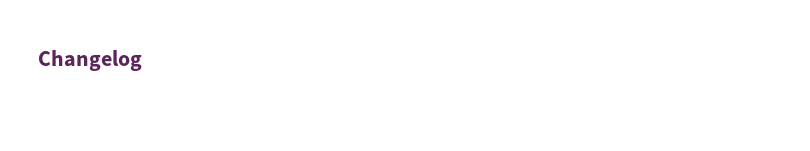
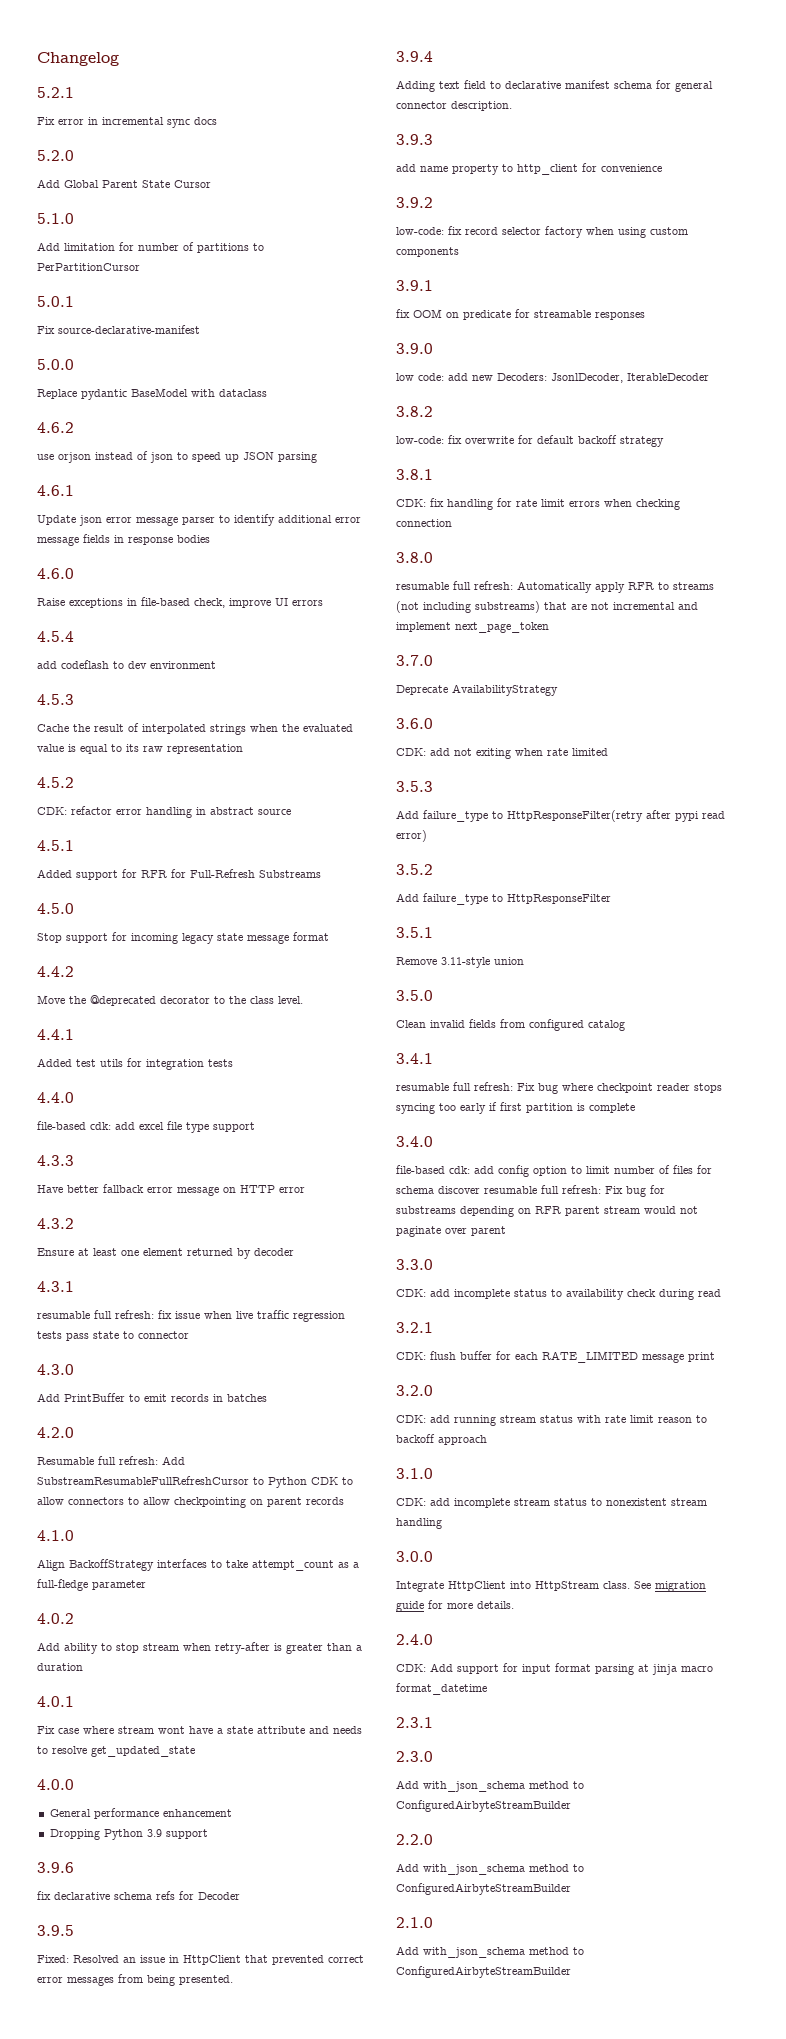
+ 5.2.1
+ Fix error in incremental sync docs
+ 5.2.0
+ Add Global Parent State Cursor
+ 5.1.0
+ Add limitation for number of partitions to PerPartitionCursor
+ 5.0.1
+ Fix source-declarative-manifest
+ 5.0.0
+ Replace pydantic BaseModel with dataclass
+ 4.6.2
+ use orjson instead of json to speed up JSON parsing
+ 4.6.1
+ Update json error message parser to identify additional error message fields in response bodies
+ 4.6.0
+ Raise exceptions in file-based check, improve UI errors
+ 4.5.4
+ add codeflash to dev environment
+ 4.5.3
+ Cache the result of interpolated strings when the evaluated value is equal to its raw representation
+ 4.5.2
+ CDK: refactor error handling in abstract source
+ 4.5.1
+ Added support for RFR for Full-Refresh Substreams
+ 4.5.0
+ Stop support for incoming legacy state message format
+ 4.4.2
+ Move the @deprecated decorator to the class level.
+ 4.4.1
+ Added test utils for integration tests
+ 4.4.0
+ file-based cdk: add excel file type support
+ 4.3.3
+ Have better fallback error message on HTTP error
+ 4.3.2
+ Ensure at least one element returned by decoder
+ 4.3.1
+ resumable full refresh: fix issue when live traffic regression tests pass state to connector
+ 4.3.0
+ Add PrintBuffer to emit records in batches
+ 4.2.0
+ Resumable full refresh: Add SubstreamResumableFullRefreshCursor to Python CDK to allow connectors to allow checkpointing on parent records
+ 4.1.0
+ Align BackoffStrategy interfaces to take attempt_count as a full-fledge parameter
+ 4.0.2
+ Add ability to stop stream when retry-after is greater than a duration
+ 4.0.1
+ Fix case where stream wont have a state attribute and needs to resolve get_updated_state
+ 4.0.0
+ General performance enhancement
+ Dropping Python 3.9 support
+ 3.9.6
+ fix declarative schema refs for Decoder
+ 3.9.5
+ Fixed: Resolved an issue in HttpClient that prevented correct error messages from being presented.
+ 3.9.4
+ Adding text field to declarative manifest schema for general connector description.
+ 3.9.3
+ add name property to http_client for convenience
+ 3.9.2
+ low-code: fix record selector factory when using custom components
+ 3.9.1
+ fix OOM on predicate for streamable responses
+ 3.9.0
+ low code: add new Decoders: JsonlDecoder, IterableDecoder
+ 3.8.2
+ low-code: fix overwrite for default backoff strategy
+ 3.8.1
+ CDK: fix handling for rate limit errors when checking connection
+ 3.8.0
+ resumable full refresh: Automatically apply RFR to streams (not including substreams) that are not incremental and implement next_page_token
+ 3.7.0
+ Deprecate AvailabilityStrategy
+ 3.6.0
+ CDK: add not exiting when rate limited
+ 3.5.3
+ Add failure_type to HttpResponseFilter(retry after pypi read error)
+ 3.5.2
+ Add failure_type to HttpResponseFilter
+ 3.5.1
+ Remove 3.11-style union
+ 3.5.0
+ Clean invalid fields from configured catalog
+ 3.4.1
+ resumable full refresh: Fix bug where checkpoint reader stops syncing too early if first partition is complete
+ 3.4.0
+ file-based cdk: add config option to limit number of files for schema discover resumable full refresh: Fix bug for substreams depending on RFR parent stream would not paginate over parent
+ 3.3.0
+ CDK: add incomplete status to availability check during read
+ 3.2.1
+ CDK: flush buffer for each RATE_LIMITED message print
+ 3.2.0
+ CDK: add running stream status with rate limit reason to backoff approach
+ 3.1.0
+ CDK: add incomplete stream status to nonexistent stream handling
+ 3.0.0
+ Integrate HttpClient into HttpStream class. See migration guide for more details.
+ 2.4.0
+ CDK: Add support for input format parsing at jinja macro format_datetime
+ 2.3.1
+ 2.3.0
+ Add with_json_schema method to ConfiguredAirbyteStreamBuilder
+ 2.2.0
+ Add with_json_schema method to ConfiguredAirbyteStreamBuilder
+ 2.1.0
+ Add with_json_schema method to ConfiguredAirbyteStreamBuilder

